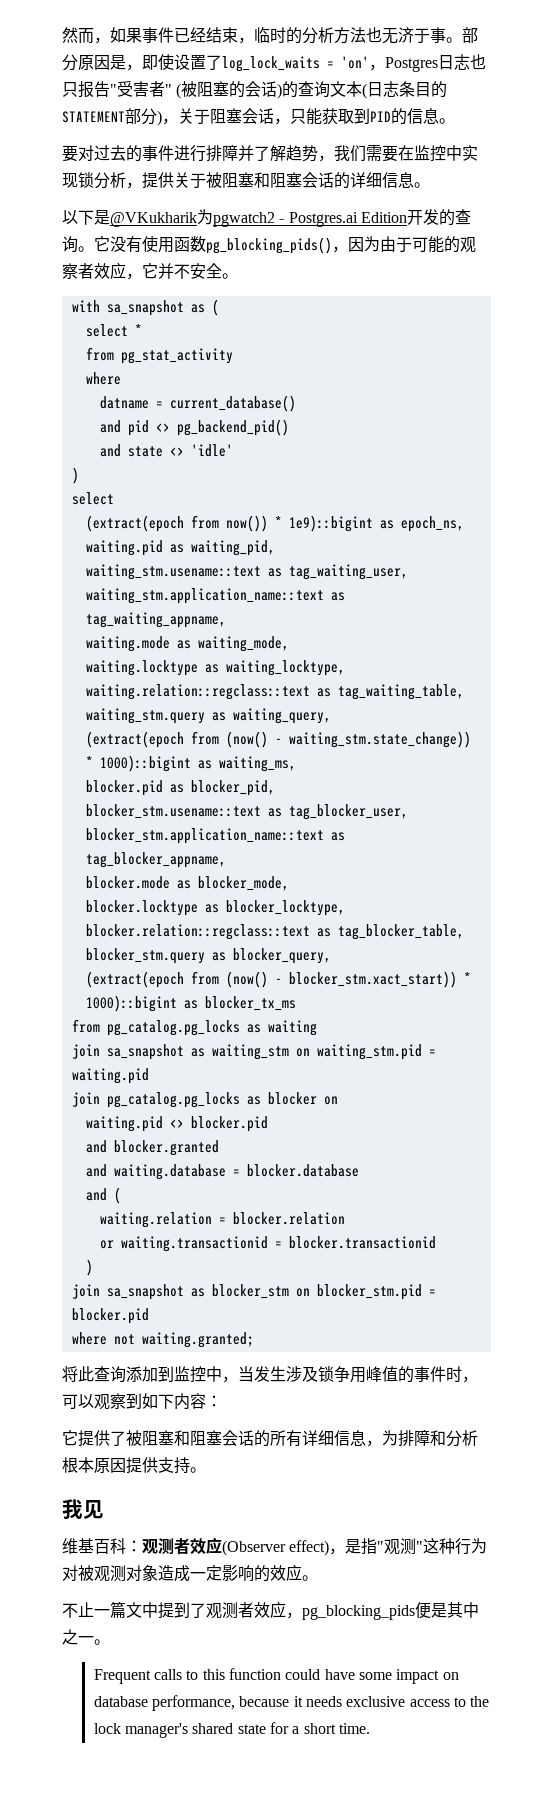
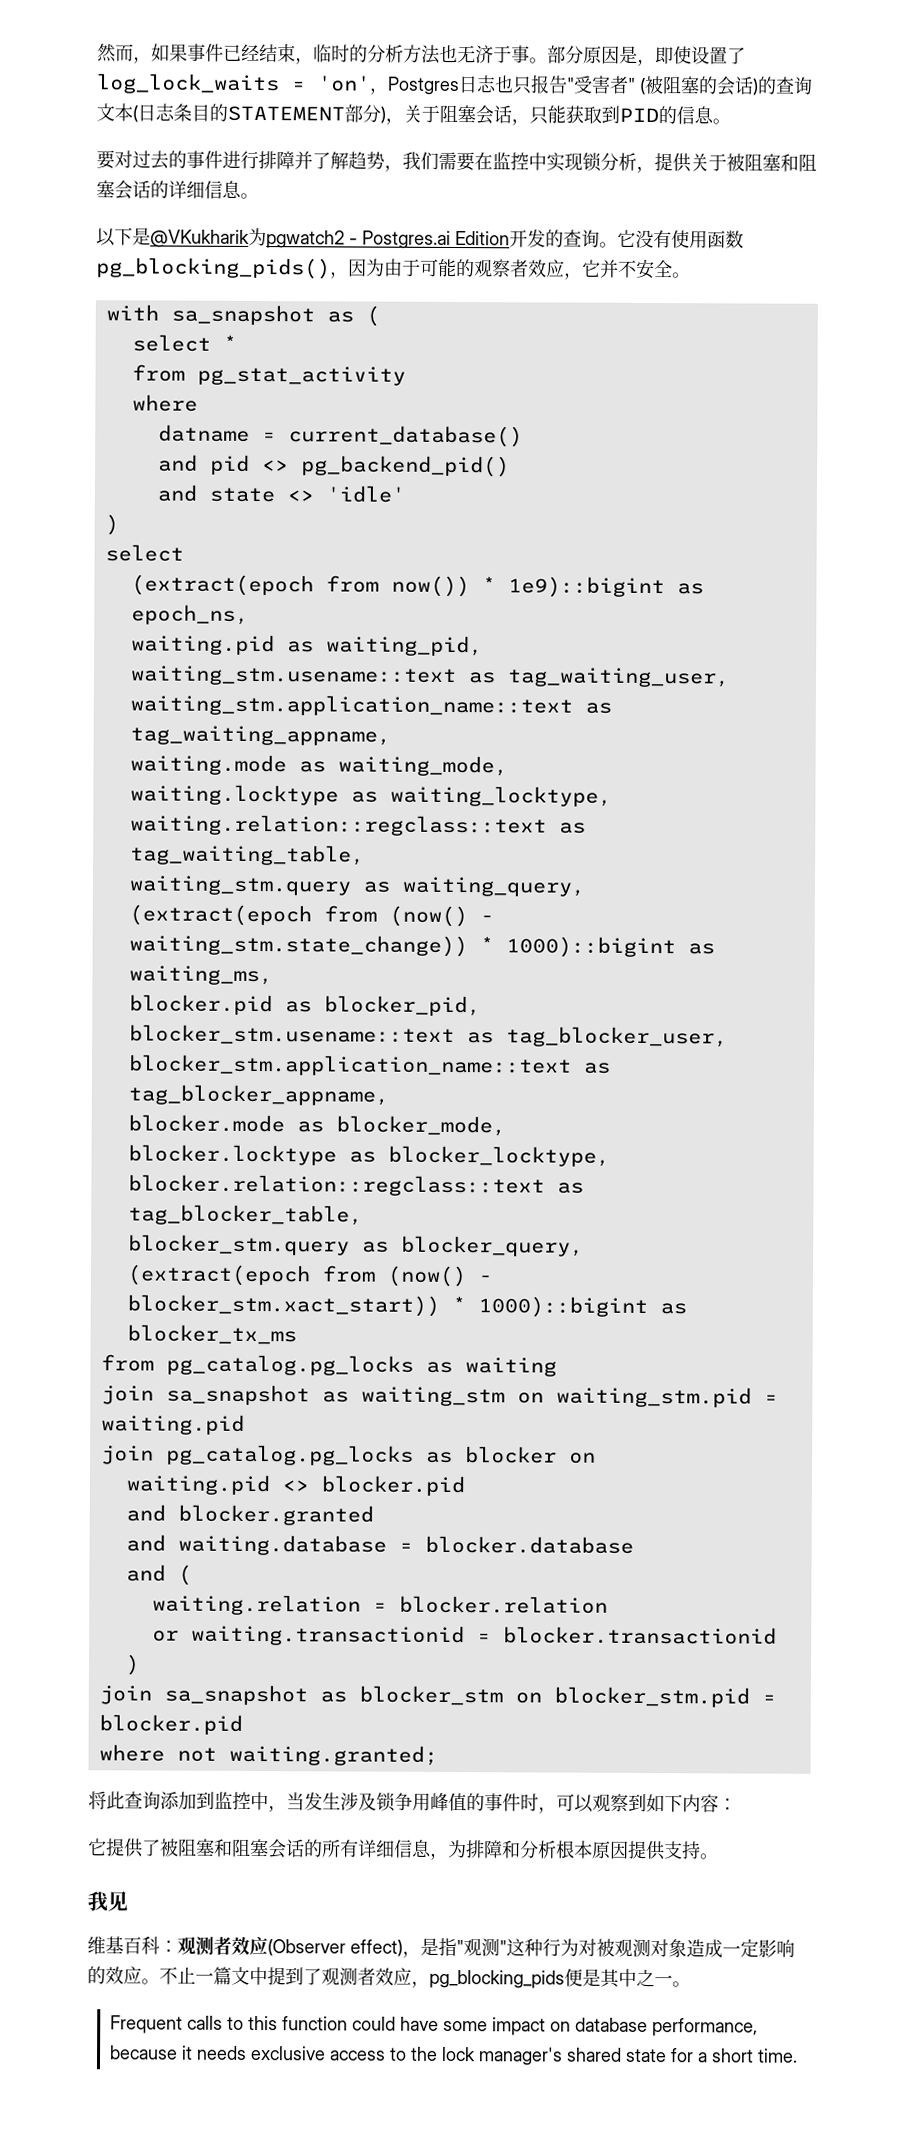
- 维基百科：观测者效应(Observer effect)，是指"观测"这种行为对被观测对象造成一定影响的效应。
- 不止一篇文中提到了观测者效应，pg_blocking_pids便是其中之一。
+ 维基百科：观测者效应(Observer effect)，是指"观测"这种行为对被观测对象造成一定影响的效应。不止一篇文中提到了观测者效应，pg_blocking_pids便是其中之一。

